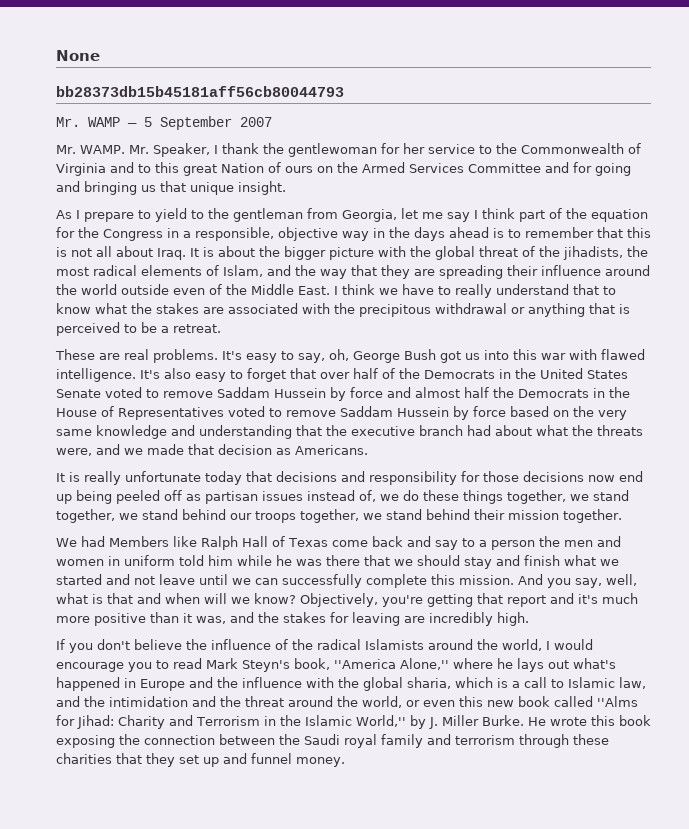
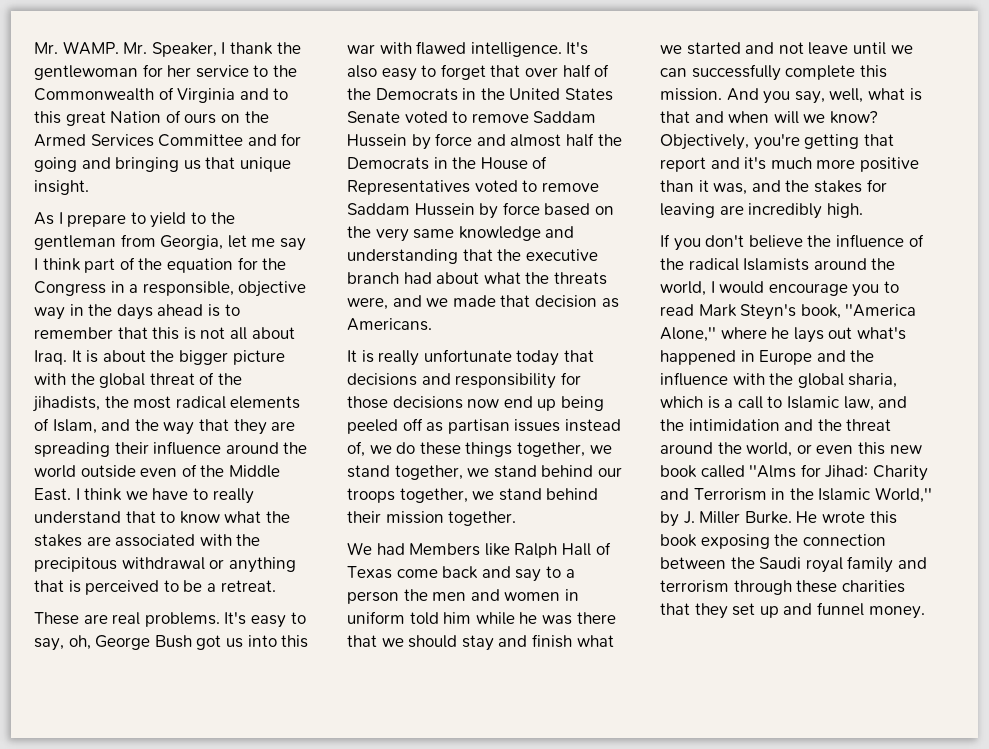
- None
- bb28373db15b45181aff56cb80044793
- Mr. WAMP — 5 September 2007

